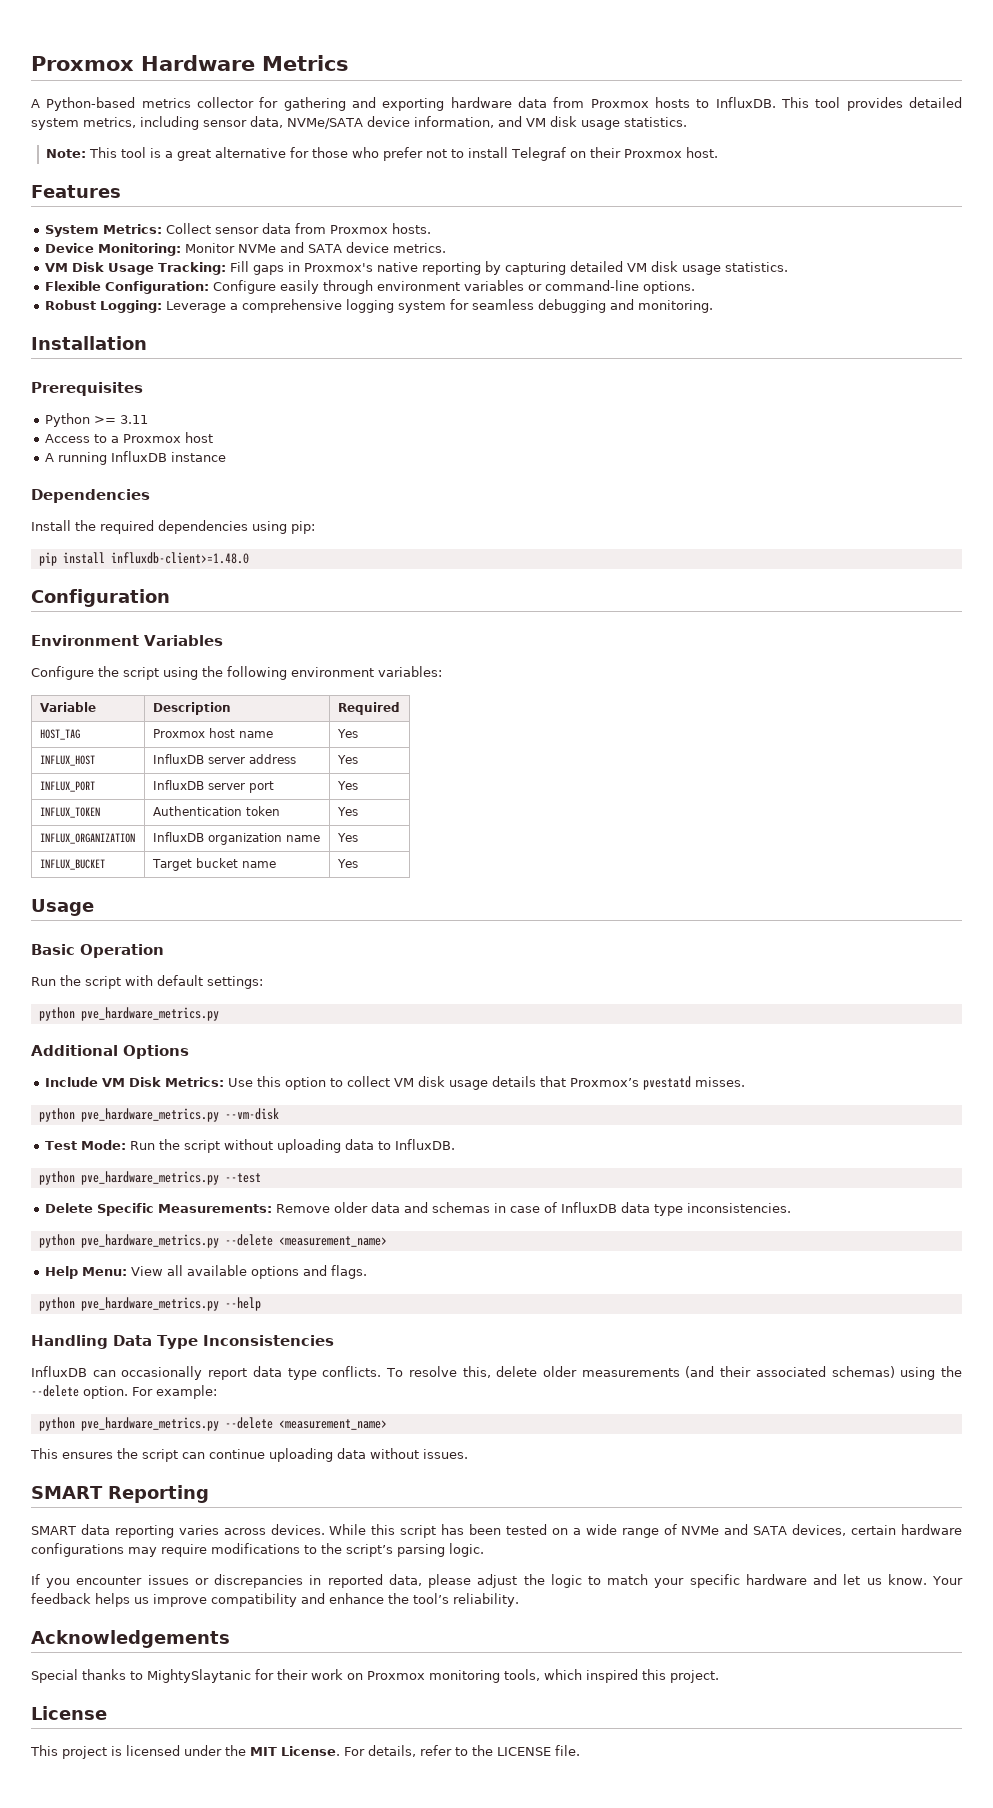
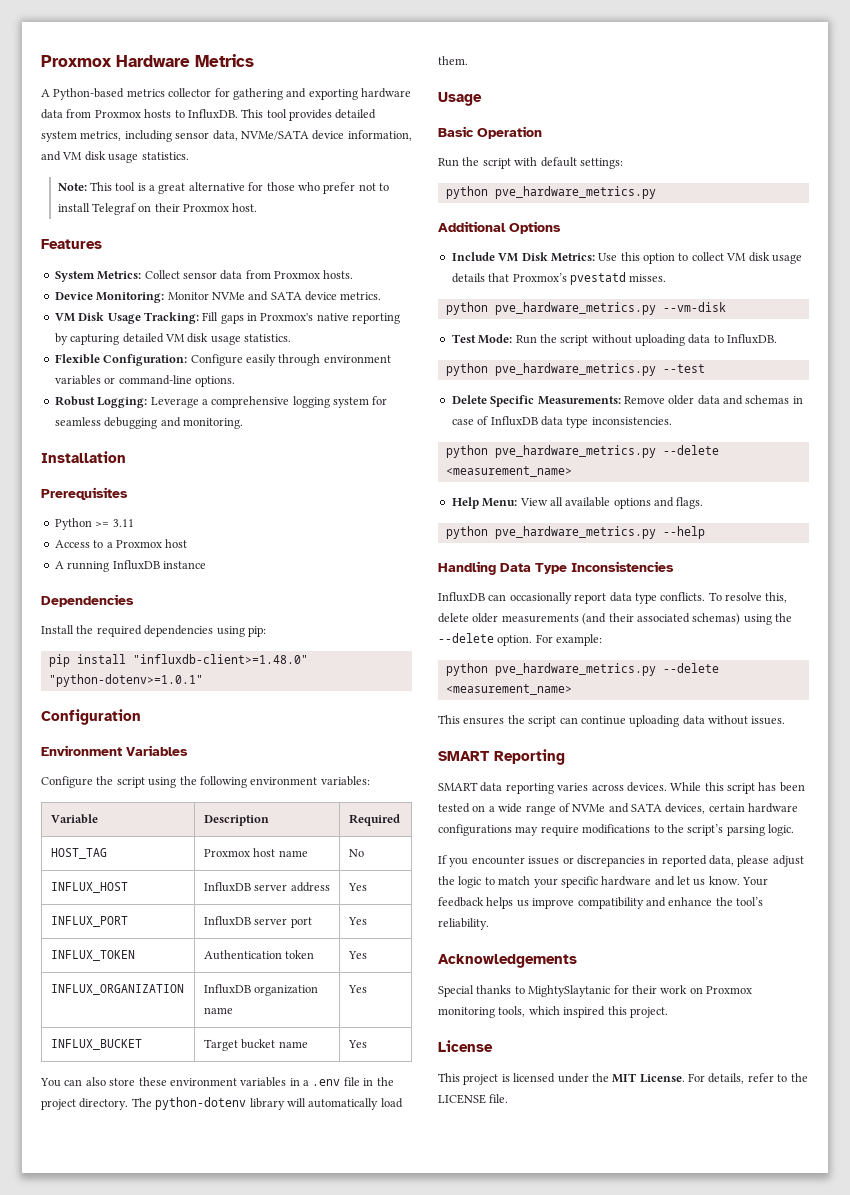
- pip install influxdb-client>=1.48.0
+ pip install "influxdb-client>=1.48.0" "python-dotenv>=1.0.1"
- HOST_TAG | Proxmox host name | Yes
+ HOST_TAG | Proxmox host name | No
+ You can also store these environment variables in a .env file in the project directory. The python-dotenv library will automatically load them.

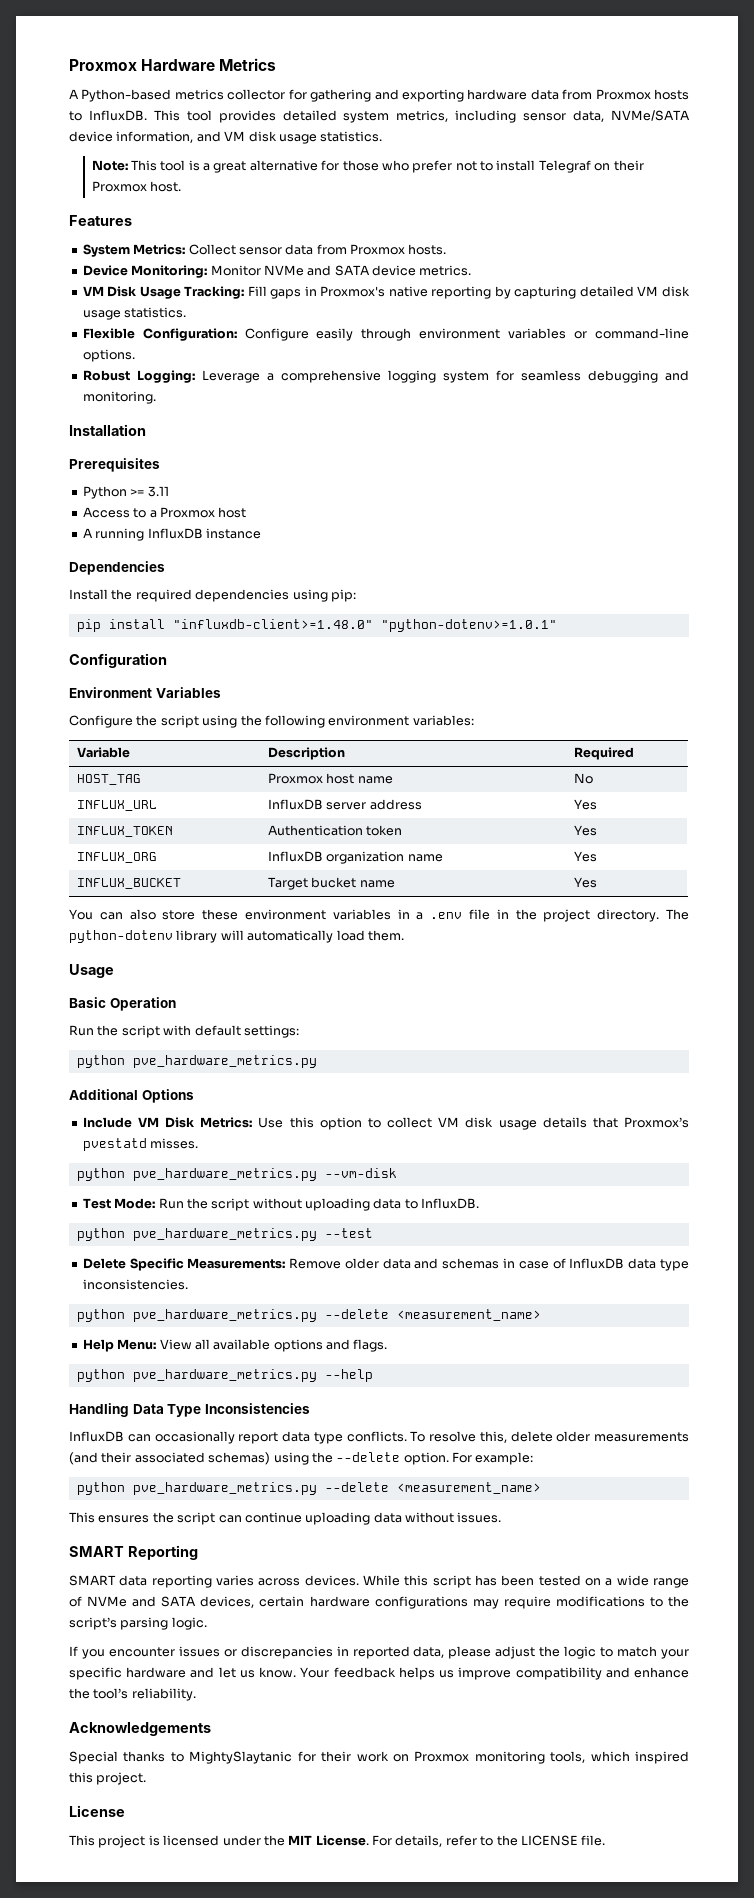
- INFLUX_HOST | InfluxDB server address | Yes
+ INFLUX_URL | InfluxDB server address | Yes
- INFLUX_PORT | InfluxDB server port | Yes
- INFLUX_ORGANIZATION | InfluxDB organization name | Yes
+ INFLUX_ORG | InfluxDB organization name | Yes

